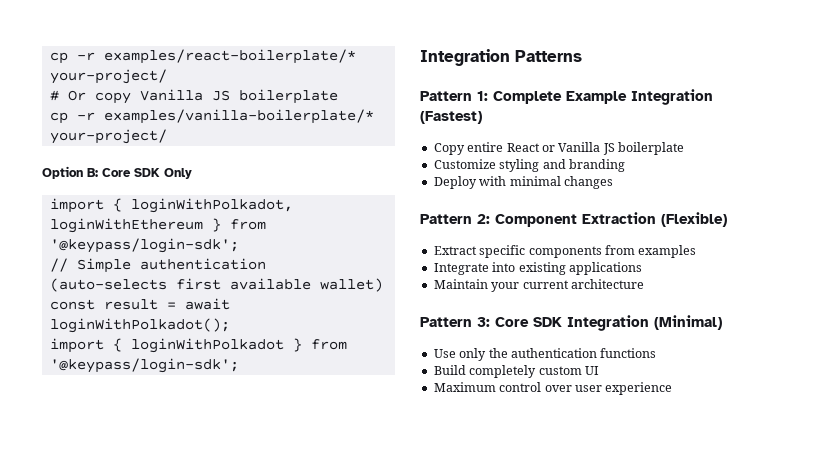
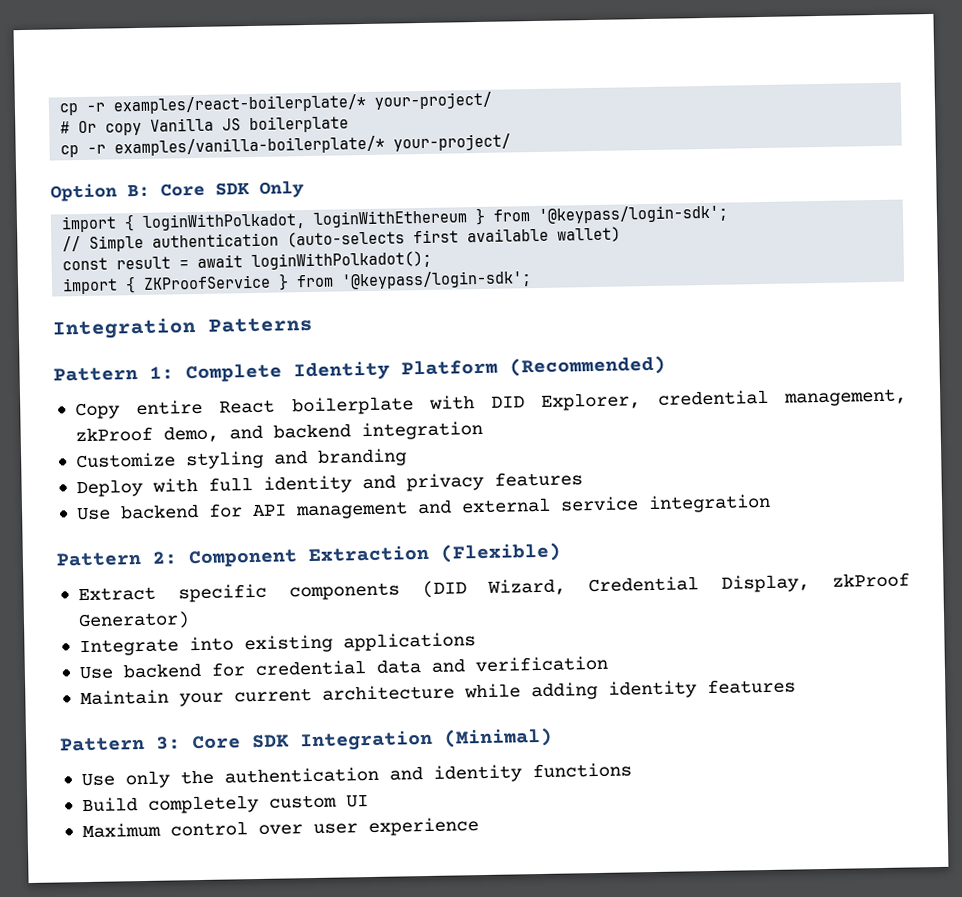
- import { loginWithPolkadot } from '@keypass/login-sdk';
+ import { ZKProofService } from '@keypass/login-sdk';
- Pattern 1: Complete Example Integration (Fastest)
+ Pattern 1: Complete Identity Platform (Recommended)
- Copy entire React or Vanilla JS boilerplate
+ Copy entire React boilerplate with DID Explorer, credential management, zkProof demo, and backend integration
- Deploy with minimal changes
+ Deploy with full identity and privacy features
+ Use backend for API management and external service integration
- Extract specific components from examples
+ Extract specific components (DID Wizard, Credential Display, zkProof Generator)
  Integrate into existing applications
+ Use backend for credential data and verification
- Maintain your current architecture
+ Maintain your current architecture while adding identity features
- Use only the authentication functions
+ Use only the authentication and identity functions

